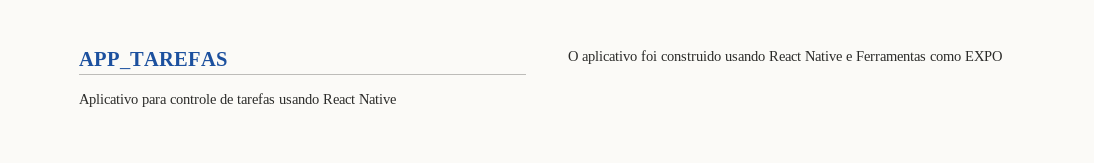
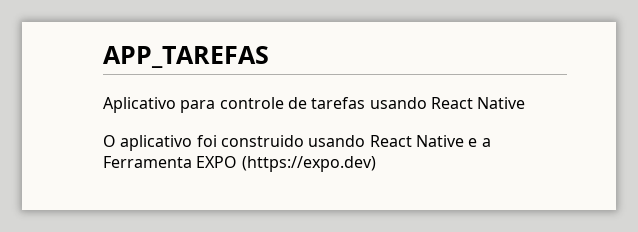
- O aplicativo foi construido usando React Native e Ferramentas como EXPO
+ O aplicativo foi construido usando React Native e a Ferramenta EXPO (https://expo.dev)

